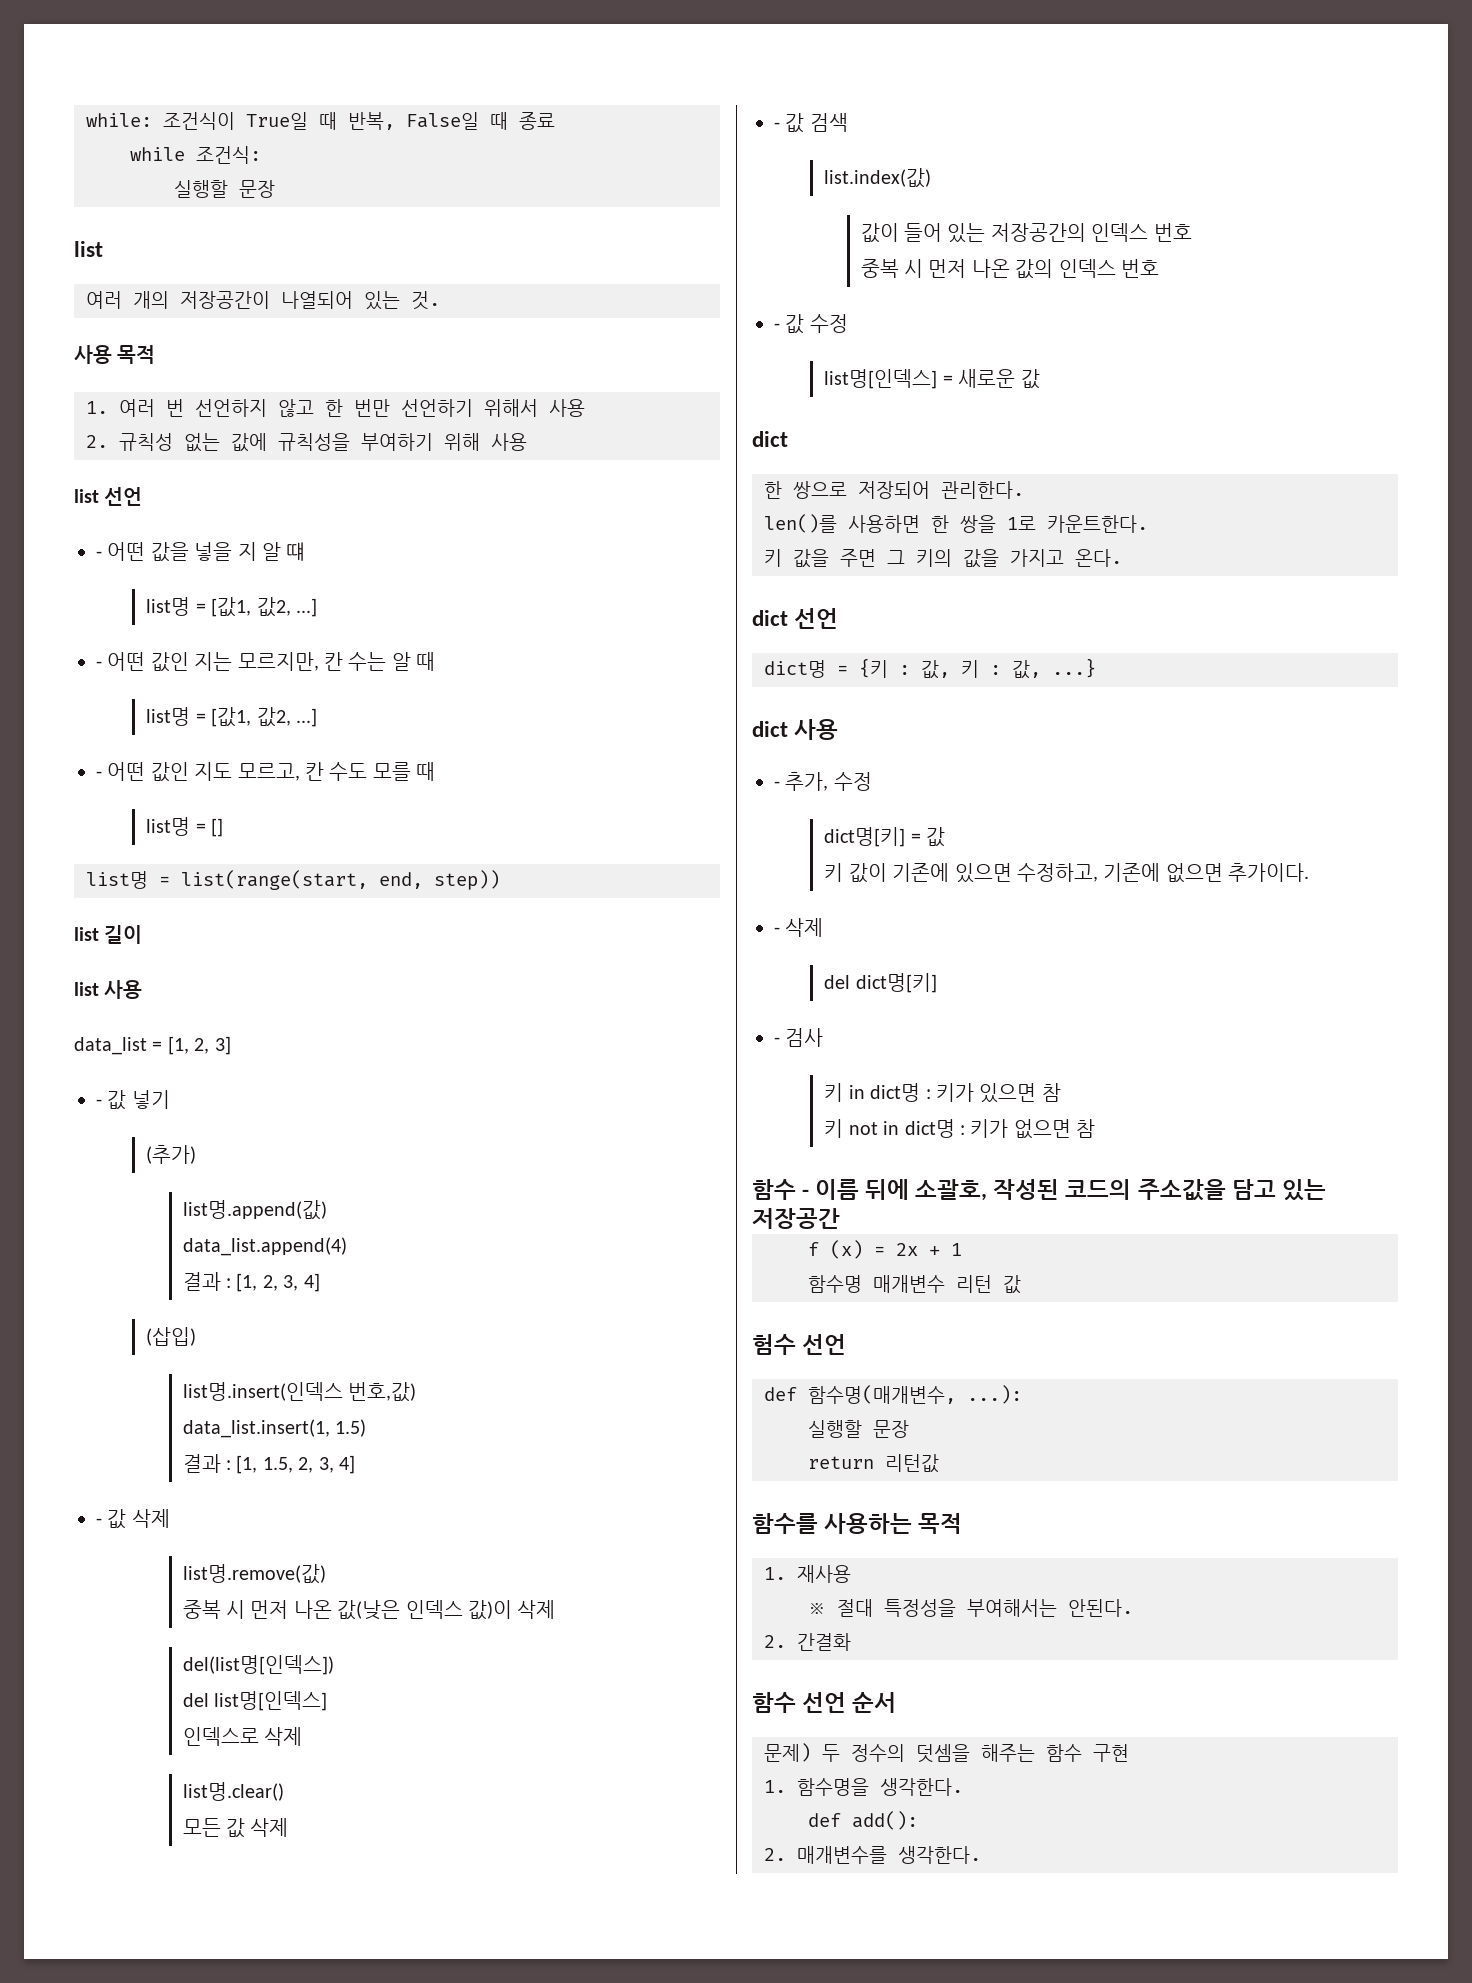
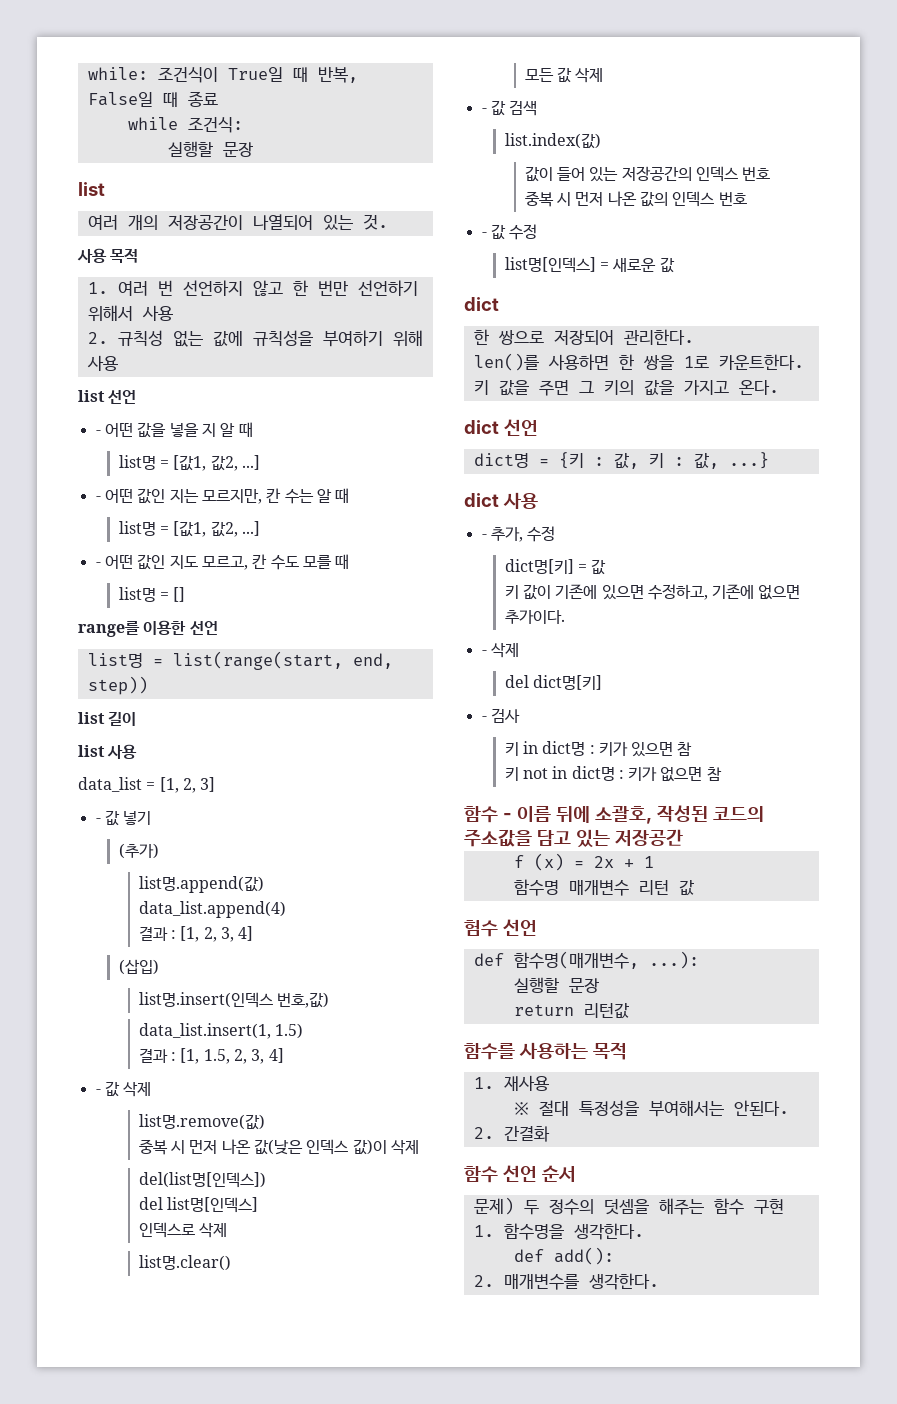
- - 어떤 값을 넣을 지 알 떄
+ - 어떤 값을 넣을 지 알 때
+ range를 이용한 선언

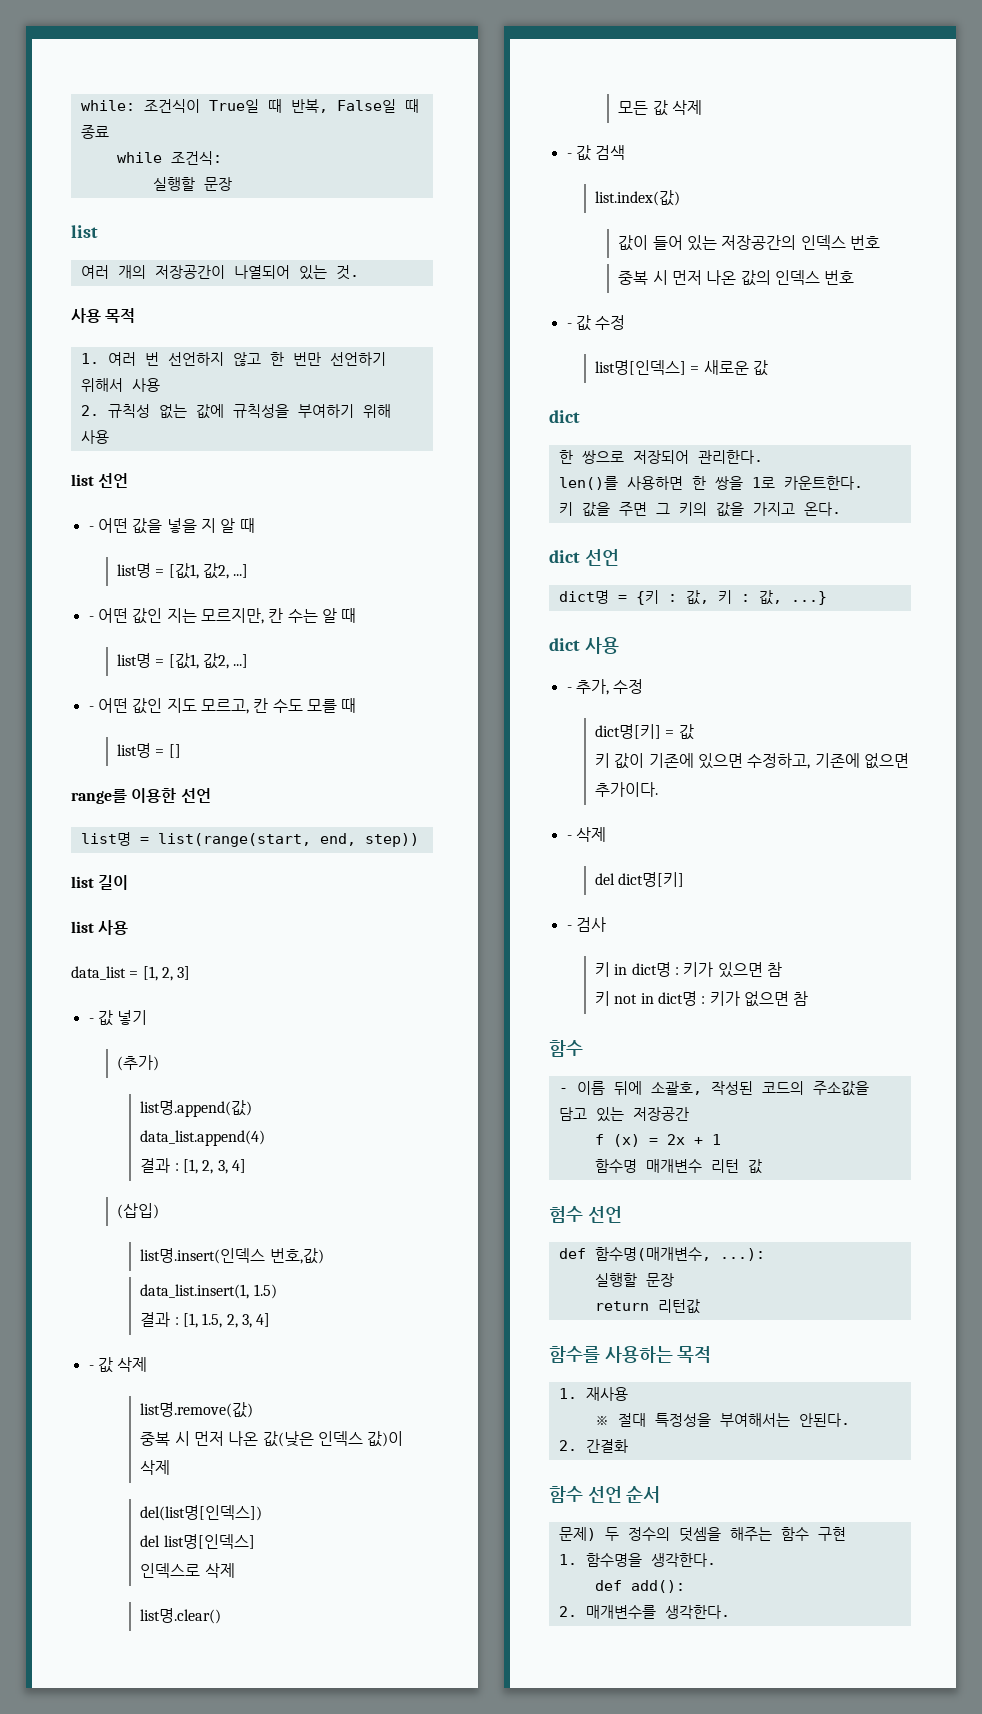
  키 not in dict명 : 키가 없으면 참
- 함수 - 이름 뒤에 소괄호, 작성된 코드의 주소값을 담고 있는 저장공간
+ 함수
+ - 이름 뒤에 소괄호, 작성된 코드의 주소값을 담고 있는 저장공간

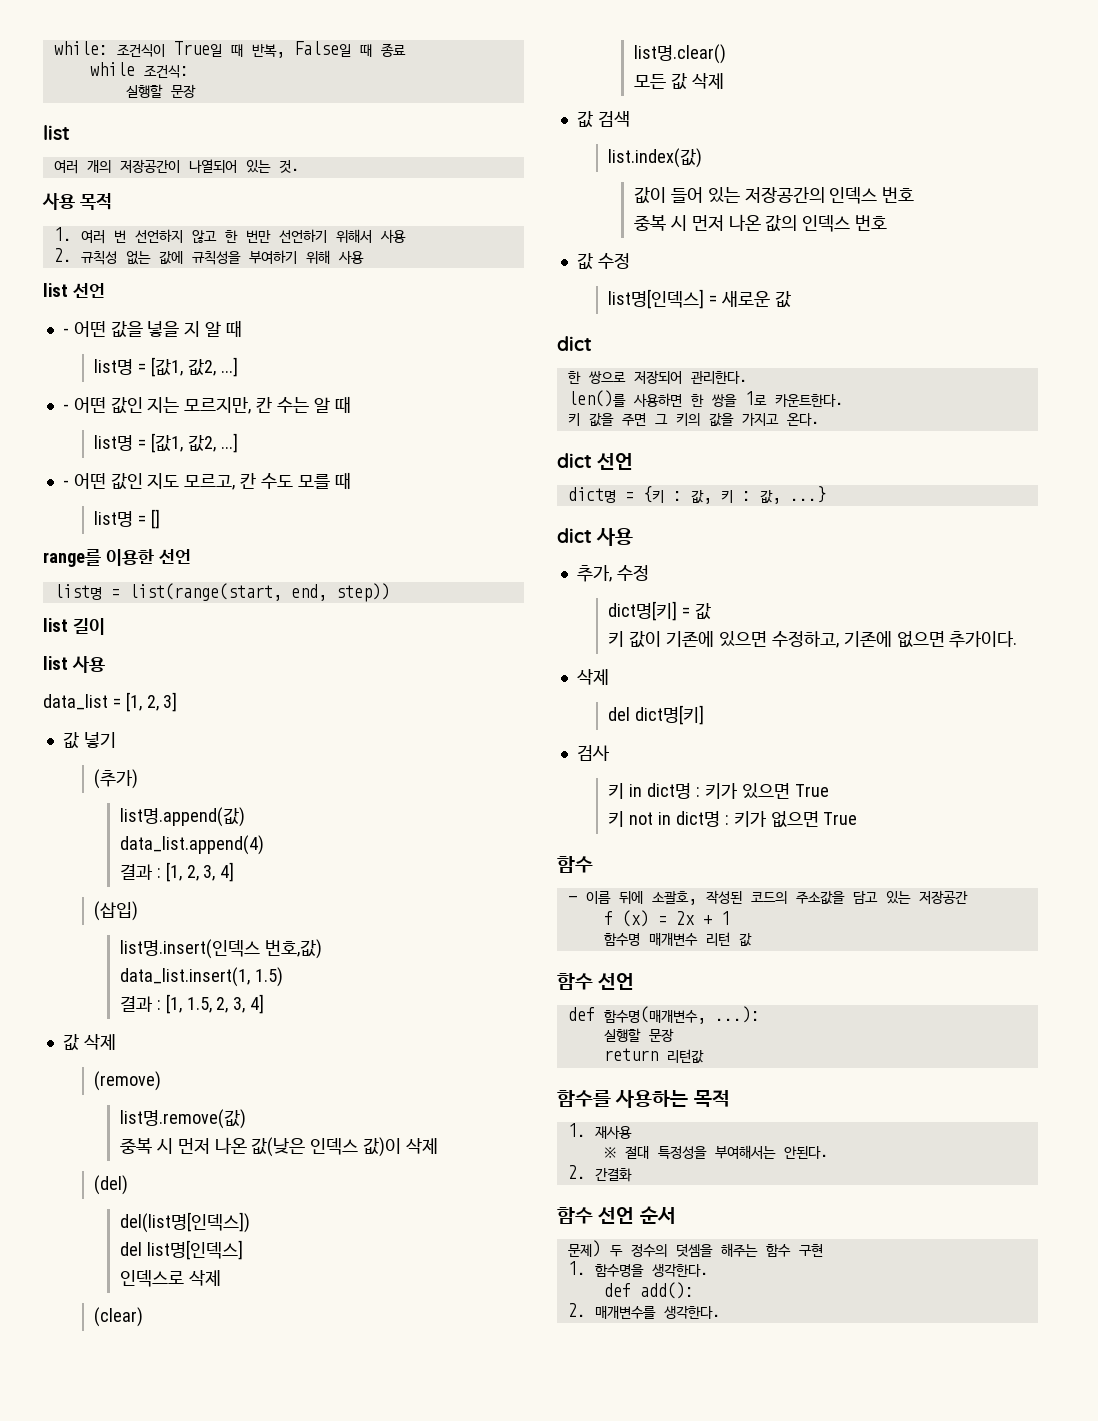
- - 값 넣기
+ 값 넣기
  결과 : [1, 1.5, 2, 3, 4]
- - 값 삭제
+ 값 삭제
+ (remove)
+ (del)
+ (clear)
- - 값 검색
+ 값 검색
- - 값 수정
+ 값 수정
- - 추가, 수정
+ 추가, 수정
  키 값이 기존에 있으면 수정하고, 기존에 없으면 추가이다.
- - 삭제
+ 삭제
- - 검사
+ 검사
- 키 in dict명 : 키가 있으면 참
+ 키 in dict명 : 키가 있으면 True
- 키 not in dict명 : 키가 없으면 참
+ 키 not in dict명 : 키가 없으면 True
  함수명 매개변수 리턴 값
- 험수 선언
+ 함수 선언

